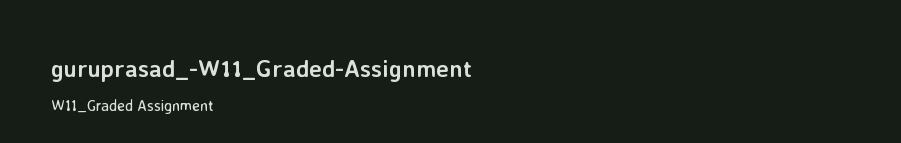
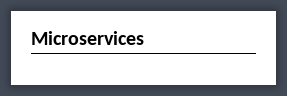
- guruprasad_-W11_Graded-Assignment
- W11_Graded Assignment
+ Microservices

